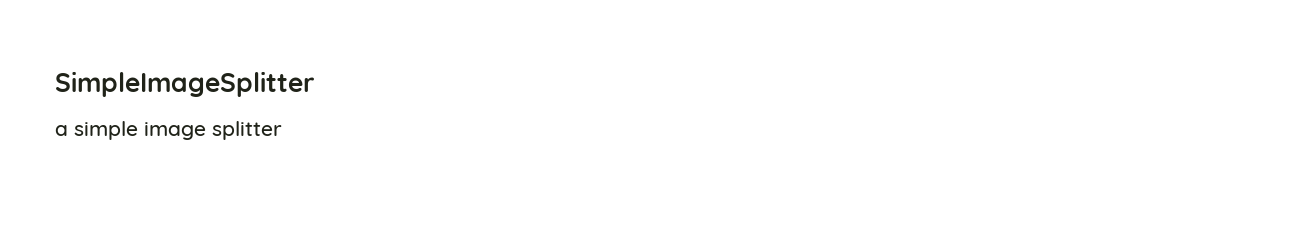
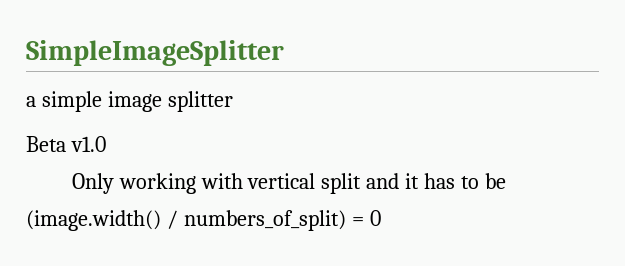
+ Beta v1.0
+ Only working with vertical split and it has to be (image.width() / numbers_of_split) = 0

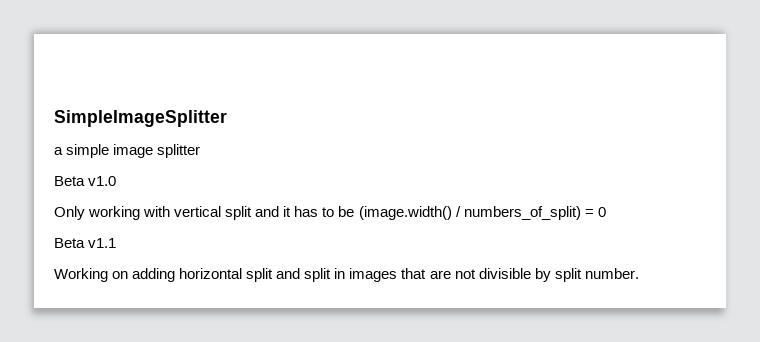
+ Beta v1.1
+ Working on adding horizontal split and split in images that are not divisible by split number.

